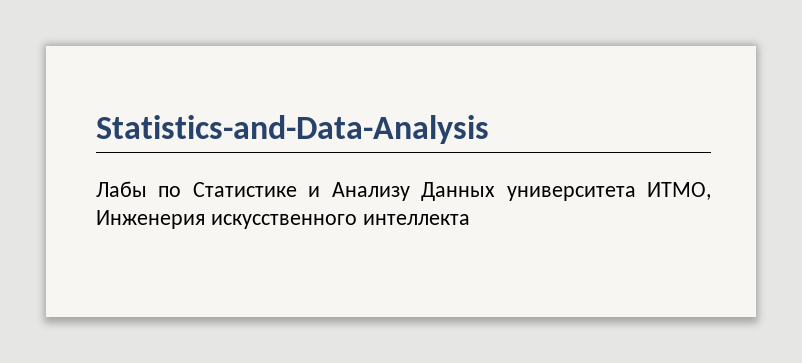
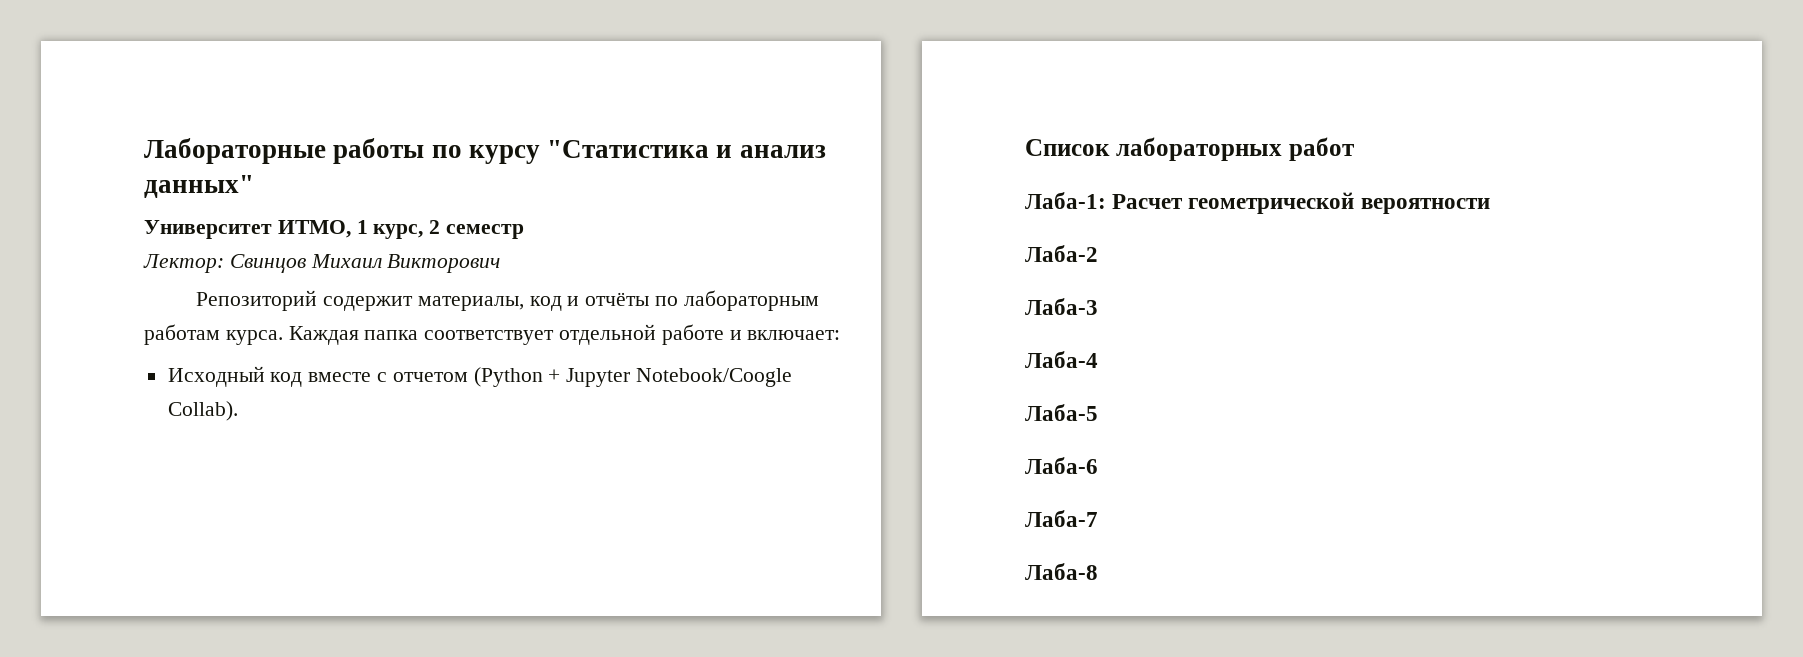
- Statistics-and-Data-Analysis
- Лабы по Статистике и Анализу Данных университета ИТМО, Инженерия искусственного интеллекта
+ Лабораторные работы по курсу "Статистика и анализ данных"
+ Университет ИТМО, 1 курс, 2 семестр
+ Лектор: Свинцов Михаил Викторович
+ Репозиторий содержит материалы, код и отчёты по лабораторным работам курса. Каждая папка соответствует отдельной работе и включает:
+ Исходный код вместе с отчетом (Python + Jupyter Notebook/Coogle Collab).
+ Список лабораторных работ
+ Лаба-1: Расчет геометрической вероятности
+ Лаба-2
+ Лаба-3
+ Лаба-4
+ Лаба-5
+ Лаба-6
+ Лаба-7
+ Лаба-8

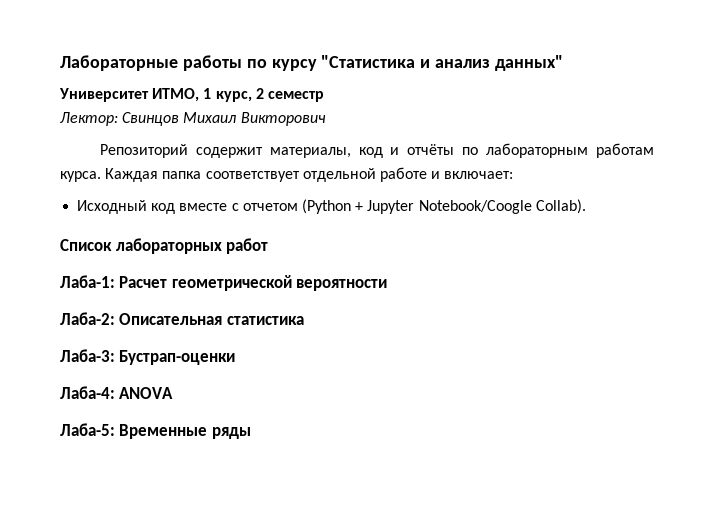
- Лаба-2
- Лаба-3
- Лаба-4
- Лаба-5
- Лаба-6
- Лаба-7
- Лаба-8
+ Лаба-2: Описательная статистика
+ Лаба-3: Бустрап-оценки
+ Лаба-4: ANOVA
+ Лаба-5: Временные ряды

